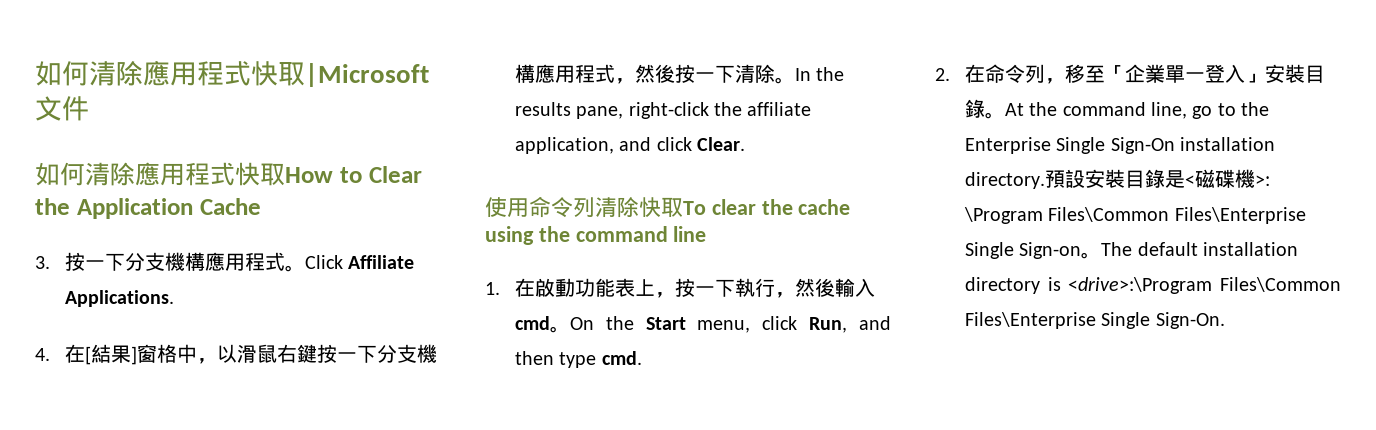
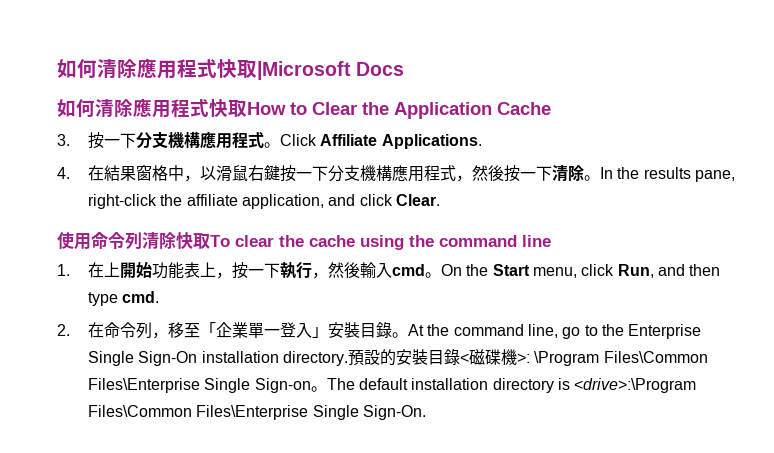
- 如何清除應用程式快取|Microsoft文件
+ 如何清除應用程式快取|Microsoft Docs
- 4.在[結果]窗格中，以滑鼠右鍵按一下分支機構應用程式，然後按一下清除。
+ 4.在結果窗格中，以滑鼠右鍵按一下分支機構應用程式，然後按一下清除。
- 1.在啟動功能表上，按一下執行，然後輸入cmd。
+ 1.在上開始功能表上，按一下執行，然後輸入cmd。
- 預設安裝目錄是<磁碟機>: \Program Files\Common Files\Enterprise Single Sign-on。
+ 預設的安裝目錄<磁碟機>: \Program Files\Common Files\Enterprise Single Sign-on。

